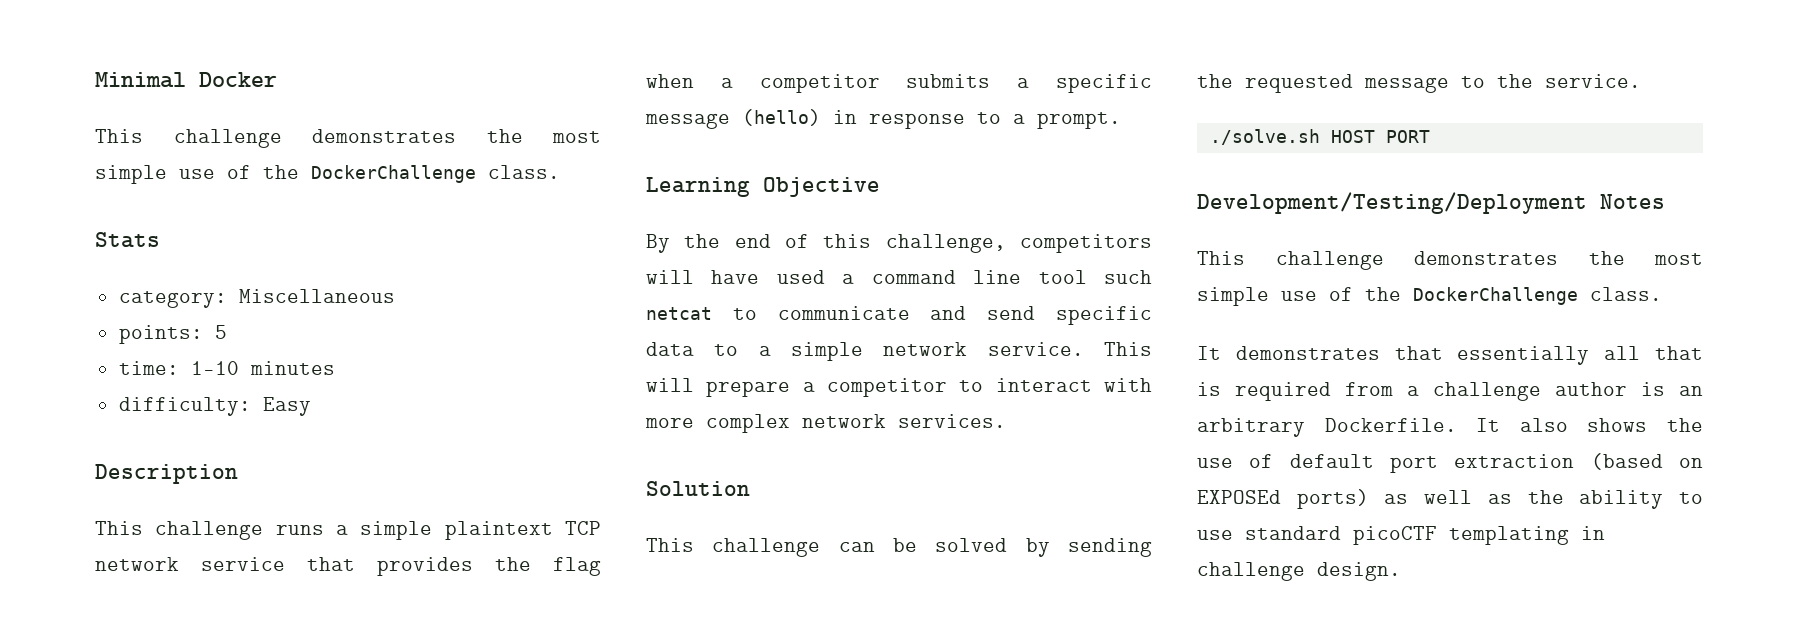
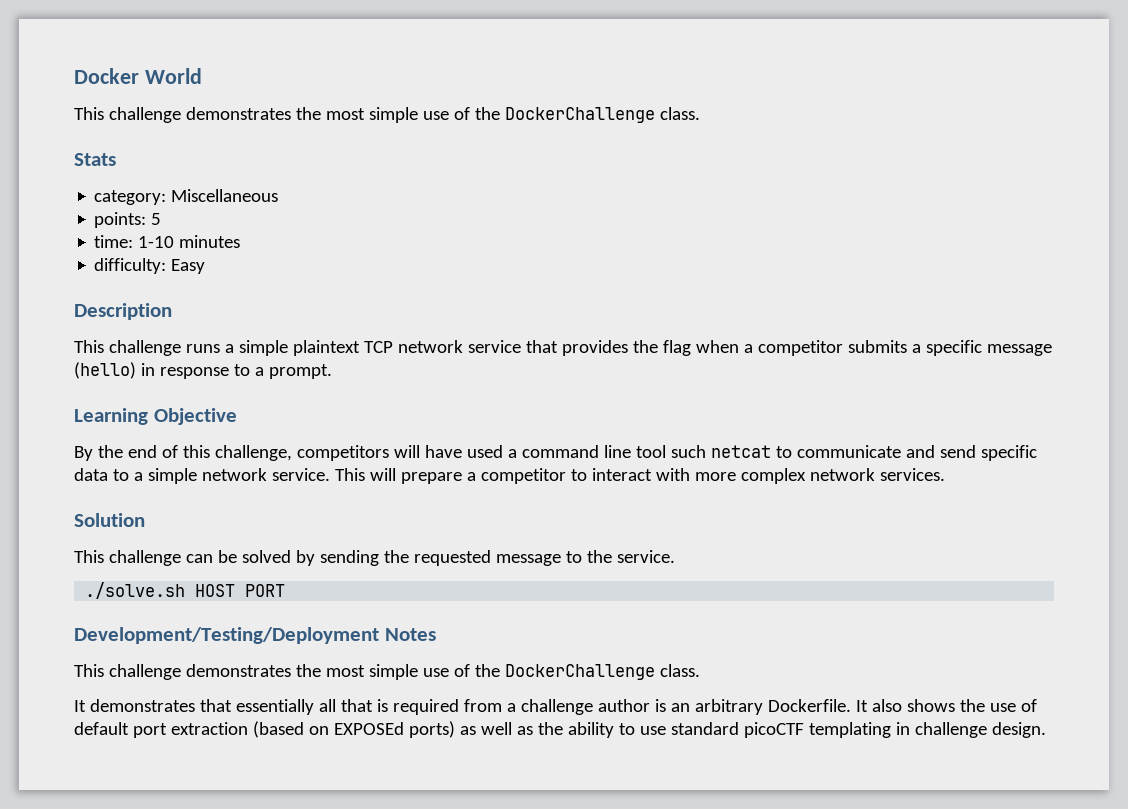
- Minimal Docker
+ Docker World

